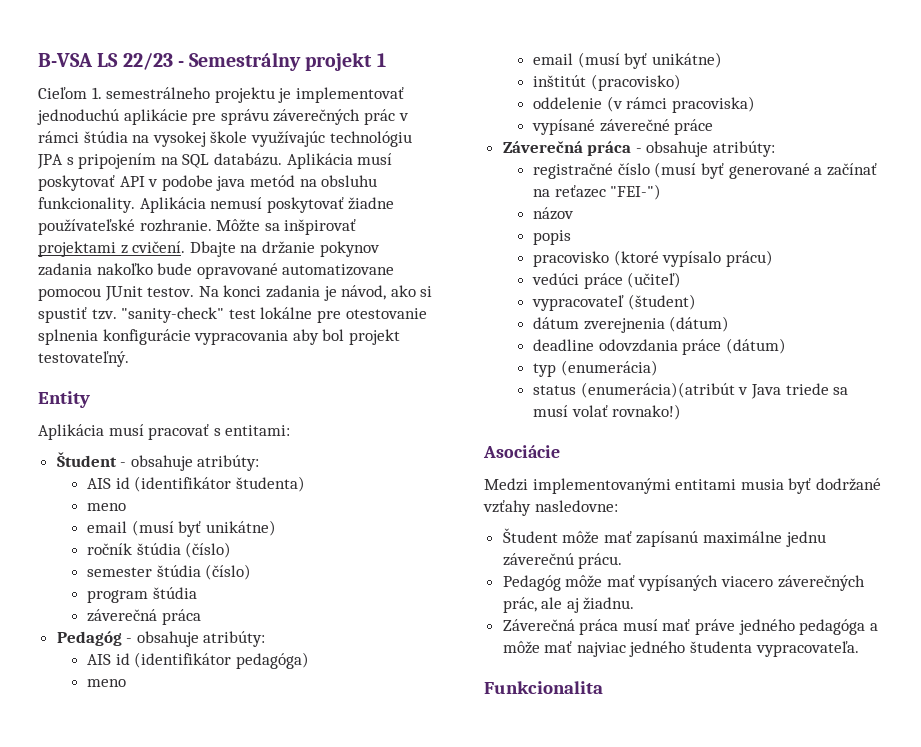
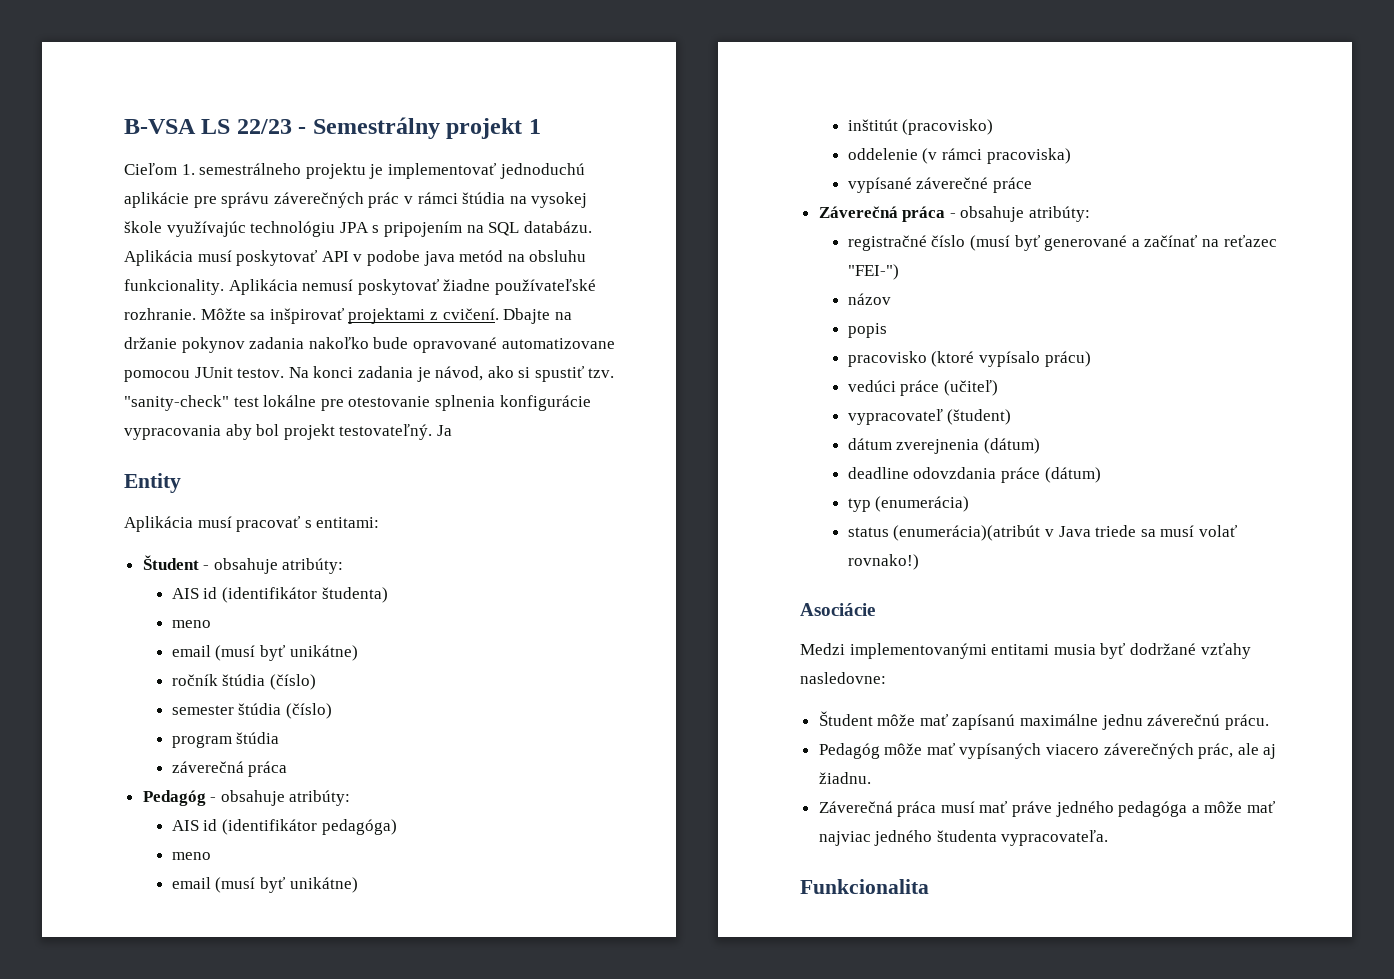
+ Ja

